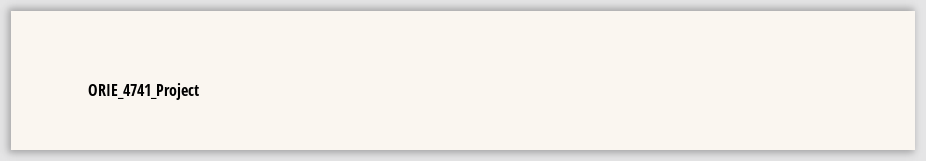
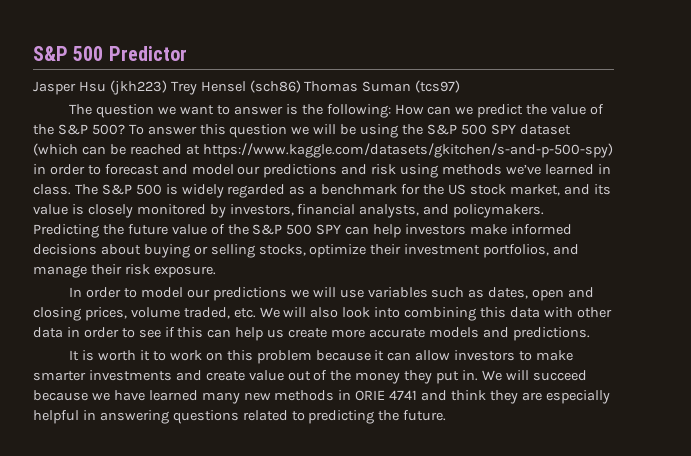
- ORIE_4741_Project
+ S&P 500 Predictor
+ Jasper Hsu (jkh223) Trey Hensel (sch86) Thomas Suman (tcs97)
+ The question we want to answer is the following: How can we predict the value of the S&P 500? To answer this question we will be using the S&P 500 SPY dataset (which can be reached at https://www.kaggle.com/datasets/gkitchen/s-and-p-500-spy) in order to forecast and model our predictions and risk using methods we’ve learned in class. The S&P 500 is widely regarded as a benchmark for the US stock market, and its value is closely monitored by investors, financial analysts, and policymakers. Predicting the future value of the S&P 500 SPY can help investors make informed decisions about buying or selling stocks, optimize their investment portfolios, and manage their risk exposure.
+ In order to model our predictions we will use variables such as dates, open and closing prices, volume traded, etc. We will also look into combining this data with other data in order to see if this can help us create more accurate models and predictions.
+ It is worth it to work on this problem because it can allow investors to make smarter investments and create value out of the money they put in. We will succeed because we have learned many new methods in ORIE 4741 and think they are especially helpful in answering questions related to predicting the future.

